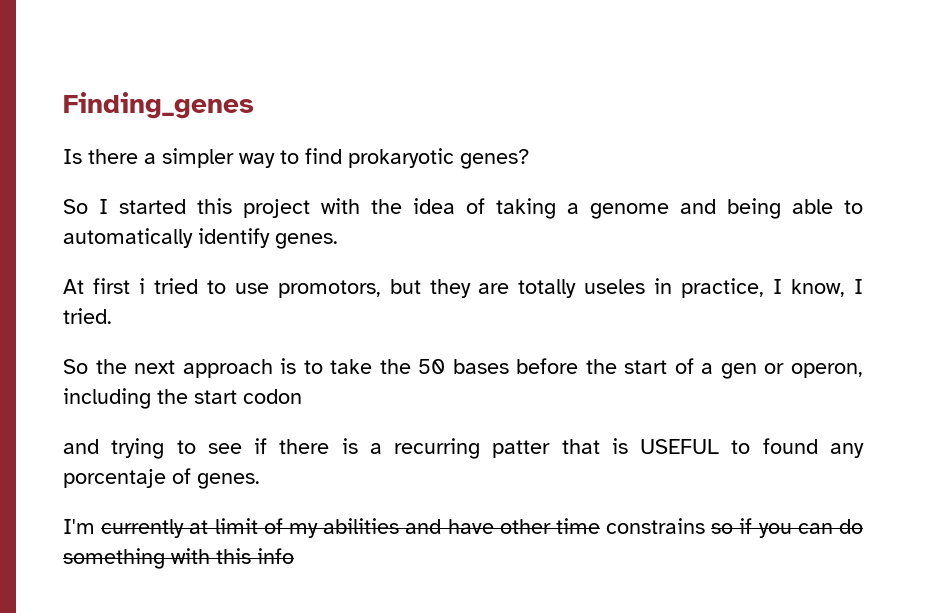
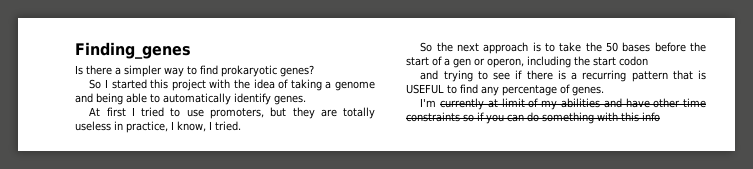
- At first i tried to use promotors, but they are totally useles in practice, I know, I tried.
+ At first I tried to use promoters, but they are totally useless in practice, I know, I tried.
- and trying to see if there is a recurring patter that is USEFUL to found any porcentaje of genes.
+ and trying to see if there is a recurring pattern that is USEFUL to find any percentage of genes.
- I'm currently at limit of my abilities and have other time constrains so if you can do something with this info
+ I'm currently at limit of my abilities and have other time constraints so if you can do something with this info

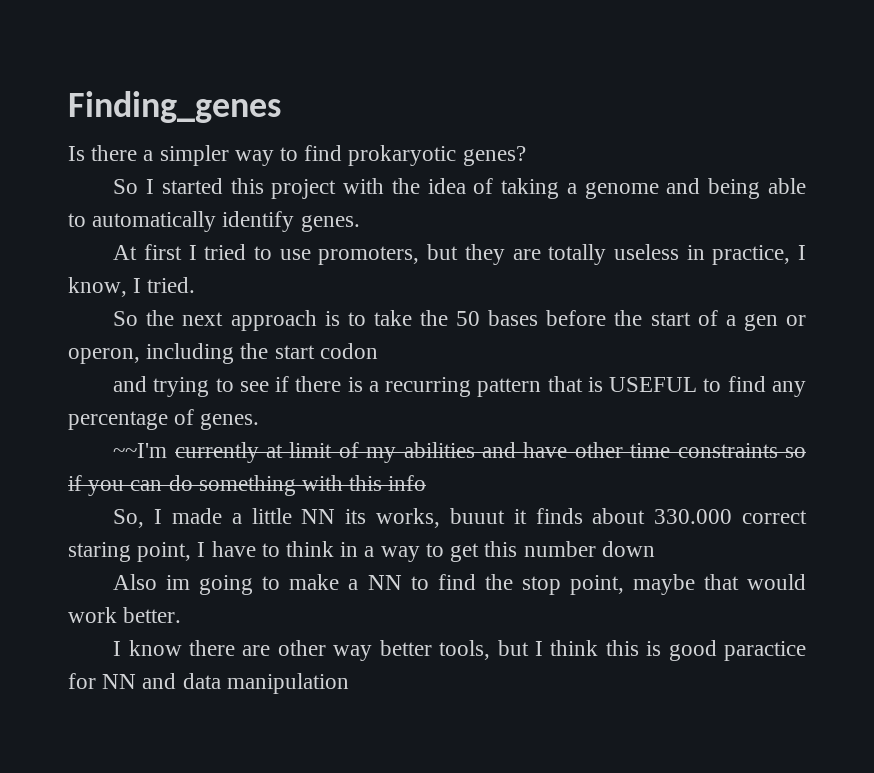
- I'm currently at limit of my abilities and have other time constraints so if you can do something with this info
+ ~~I'm currently at limit of my abilities and have other time constraints so if you can do something with this info
+ So, I made a little NN its works, buuut it finds about 330.000 correct staring point, I have to think in a way to get this number down
+ Also im going to make a NN to find the stop point, maybe that would work better.
+ I know there are other way better tools, but I think this is good paractice for NN and data manipulation

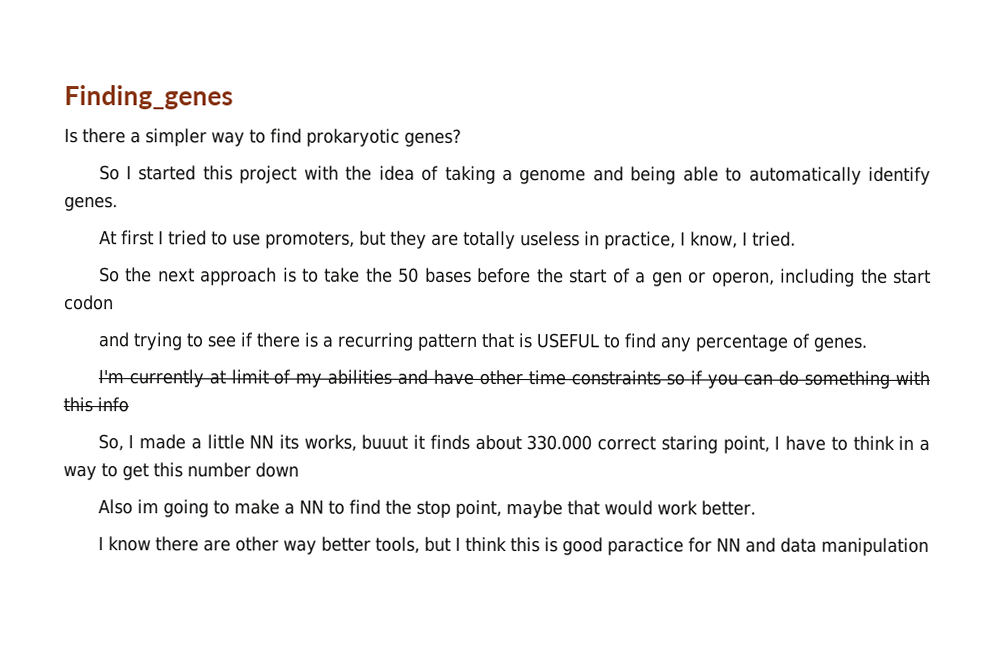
- ~~I'm currently at limit of my abilities and have other time constraints so if you can do something with this info
+ I'm currently at limit of my abilities and have other time constraints so if you can do something with this info

